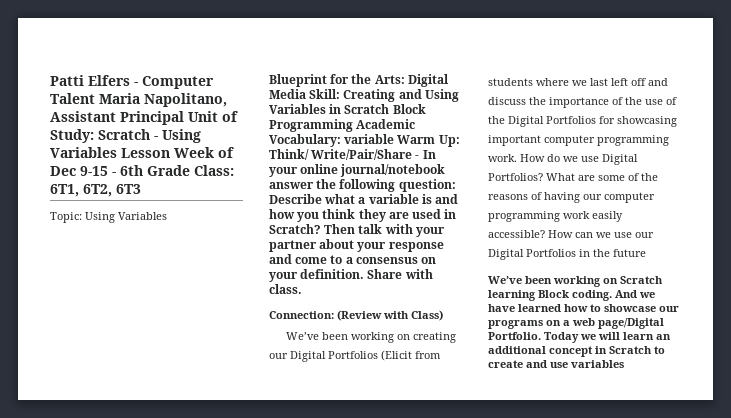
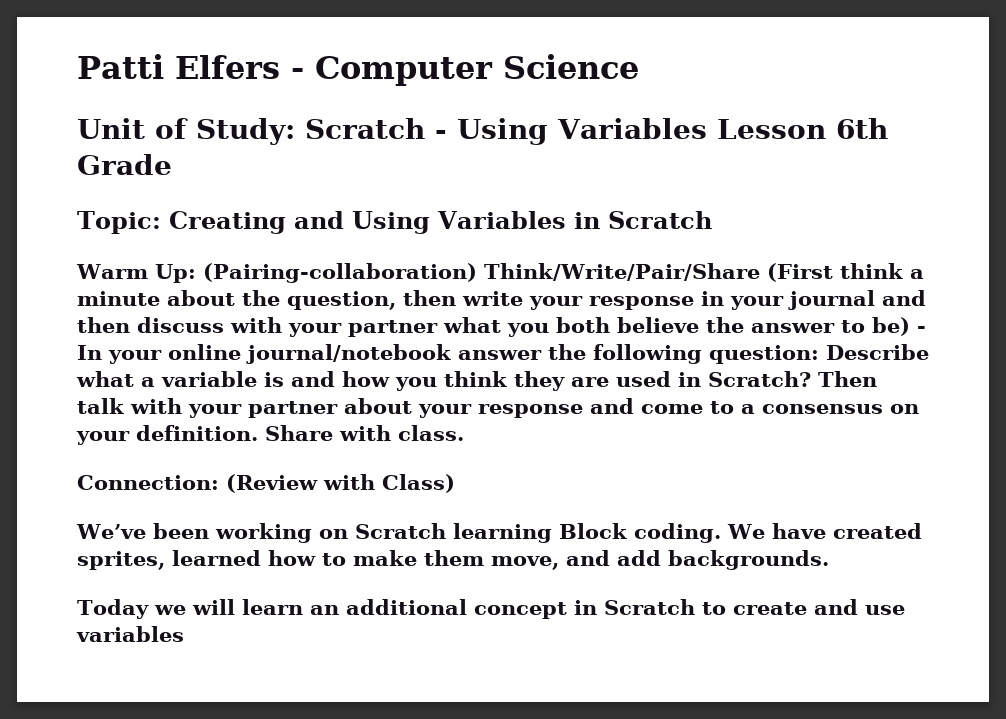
- Patti Elfers - Computer Talent Maria Napolitano, Assistant Principal Unit of Study: Scratch - Using Variables Lesson Week of Dec 9-15 - 6th Grade Class: 6T1, 6T2, 6T3
- Topic: Using Variables
- Blueprint for the Arts: Digital Media Skill: Creating and Using Variables in Scratch Block Programming Academic Vocabulary: variable Warm Up: Think/ Write/Pair/Share - In your online journal/notebook answer the following question: Describe what a variable is and how you think they are used in Scratch?
+ Patti Elfers - Computer Science
+ Unit of Study: Scratch - Using Variables Lesson 6th Grade
+ Topic: Creating and Using Variables in Scratch
+ Warm Up: (Pairing-collaboration) Think/Write/Pair/Share (First think a minute about the question, then write your response in your journal and then discuss with your partner what you both believe the answer to be) - In your online journal/notebook answer the following question: Describe what a variable is and how you think they are used in Scratch?
- We’ve been working on creating our Digital Portfolios (Elicit from students where we last left off and discuss the importance of the use of the Digital Portfolios for showcasing important computer programming work. How do we use Digital Portfolios? What are some of the reasons of having our computer programming work easily accessible? How can we use our Digital Portfolios in the future
- And we have learned how to showcase our programs on a web page/Digital Portfolio. Today we will learn an additional concept in Scratch to create and use variables
+ We have created sprites, learned how to make them move, and add backgrounds.
+ Today we will learn an additional concept in Scratch to create and use variables

